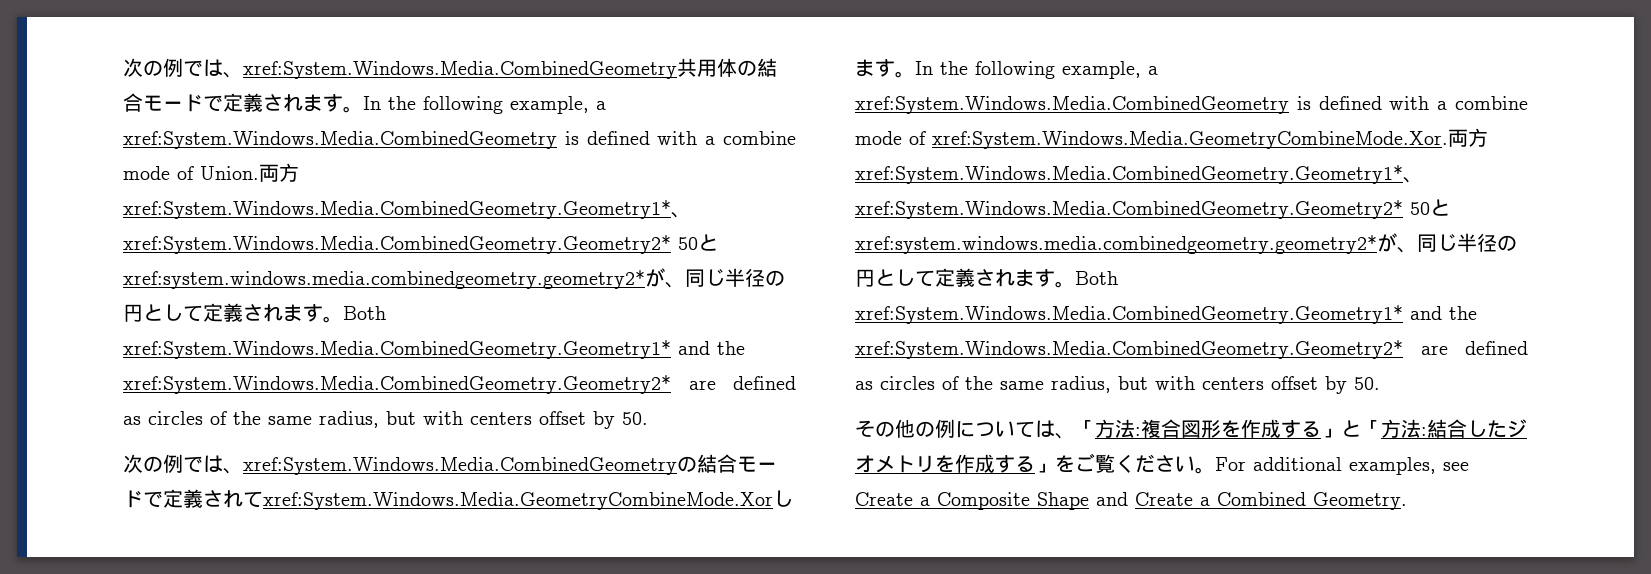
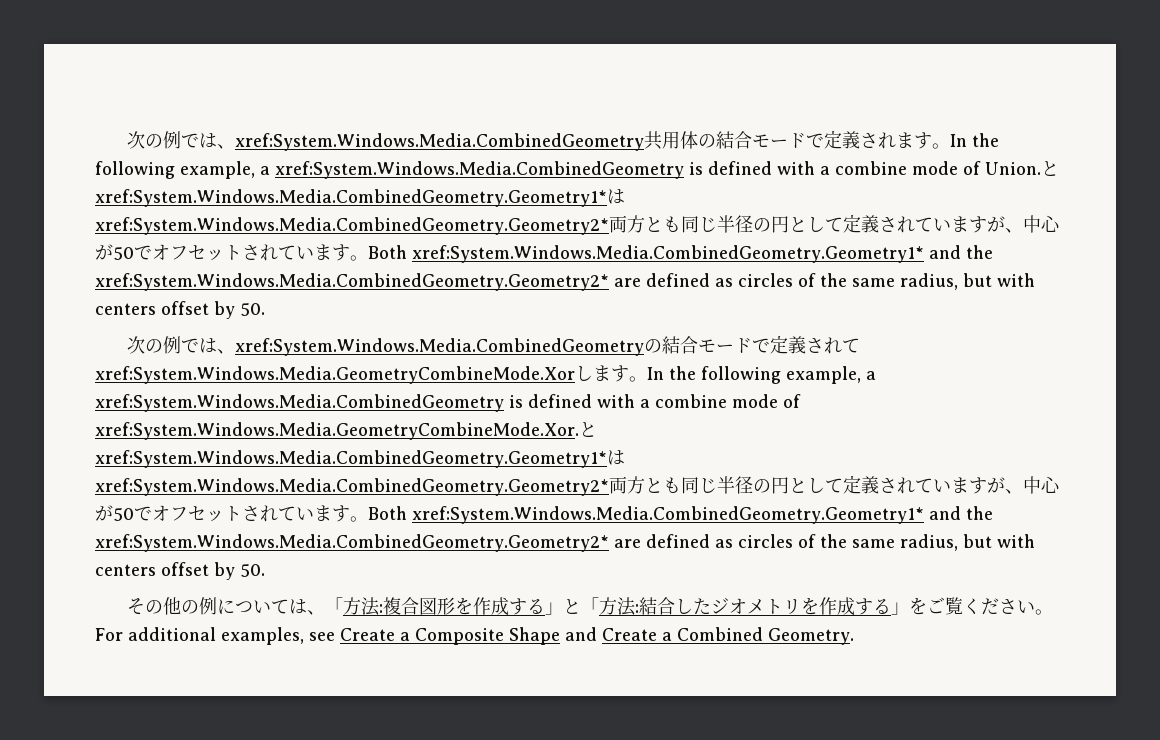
- In the following example, a xref:System.Windows.Media.CombinedGeometry is defined with a combine mode of Union.両方xref:System.Windows.Media.CombinedGeometry.Geometry1*、xref:System.Windows.Media.CombinedGeometry.Geometry2* 50とxref:system.windows.media.combinedgeometry.geometry2*が、同じ半径の円として定義されます。
+ In the following example, a xref:System.Windows.Media.CombinedGeometry is defined with a combine mode of Union.とxref:System.Windows.Media.CombinedGeometry.Geometry1*はxref:System.Windows.Media.CombinedGeometry.Geometry2*両方とも同じ半径の円として定義されていますが、中心が50でオフセットされています。
- In the following example, a xref:System.Windows.Media.CombinedGeometry is defined with a combine mode of xref:System.Windows.Media.GeometryCombineMode.Xor.両方xref:System.Windows.Media.CombinedGeometry.Geometry1*、xref:System.Windows.Media.CombinedGeometry.Geometry2* 50とxref:system.windows.media.combinedgeometry.geometry2*が、同じ半径の円として定義されます。
+ In the following example, a xref:System.Windows.Media.CombinedGeometry is defined with a combine mode of xref:System.Windows.Media.GeometryCombineMode.Xor.とxref:System.Windows.Media.CombinedGeometry.Geometry1*はxref:System.Windows.Media.CombinedGeometry.Geometry2*両方とも同じ半径の円として定義されていますが、中心が50でオフセットされています。

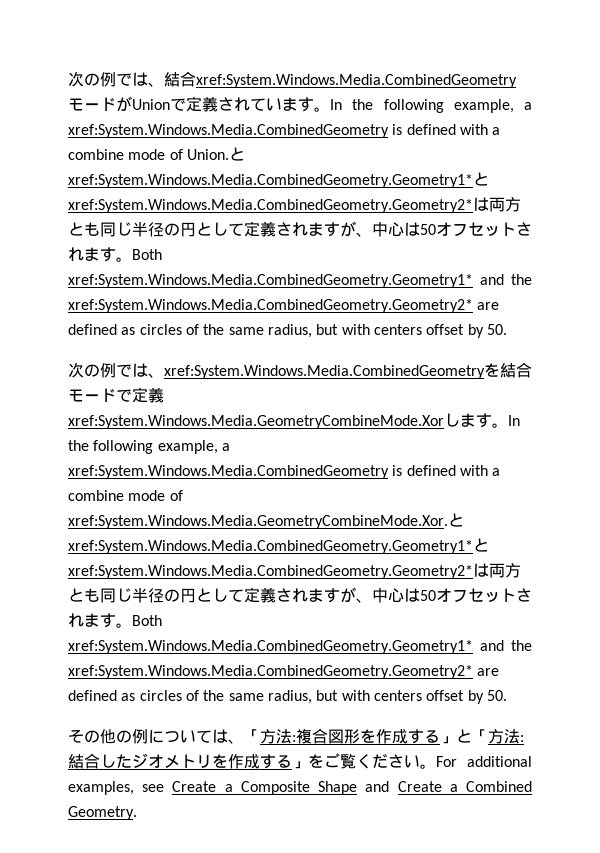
- 次の例では、xref:System.Windows.Media.CombinedGeometry共用体の結合モードで定義されます。
+ 次の例では、結合xref:System.Windows.Media.CombinedGeometryモードがUnionで定義されています。
- In the following example, a xref:System.Windows.Media.CombinedGeometry is defined with a combine mode of Union.とxref:System.Windows.Media.CombinedGeometry.Geometry1*はxref:System.Windows.Media.CombinedGeometry.Geometry2*両方とも同じ半径の円として定義されていますが、中心が50でオフセットされています。
+ In the following example, a xref:System.Windows.Media.CombinedGeometry is defined with a combine mode of Union.とxref:System.Windows.Media.CombinedGeometry.Geometry1*とxref:System.Windows.Media.CombinedGeometry.Geometry2*は両方とも同じ半径の円として定義されますが、中心は50オフセットされます。
- 次の例では、xref:System.Windows.Media.CombinedGeometryの結合モードで定義されてxref:System.Windows.Media.GeometryCombineMode.Xorします。
+ 次の例では、xref:System.Windows.Media.CombinedGeometryを結合モードで定義xref:System.Windows.Media.GeometryCombineMode.Xorします。
- In the following example, a xref:System.Windows.Media.CombinedGeometry is defined with a combine mode of xref:System.Windows.Media.GeometryCombineMode.Xor.とxref:System.Windows.Media.CombinedGeometry.Geometry1*はxref:System.Windows.Media.CombinedGeometry.Geometry2*両方とも同じ半径の円として定義されていますが、中心が50でオフセットされています。
+ In the following example, a xref:System.Windows.Media.CombinedGeometry is defined with a combine mode of xref:System.Windows.Media.GeometryCombineMode.Xor.とxref:System.Windows.Media.CombinedGeometry.Geometry1*とxref:System.Windows.Media.CombinedGeometry.Geometry2*は両方とも同じ半径の円として定義されますが、中心は50オフセットされます。

